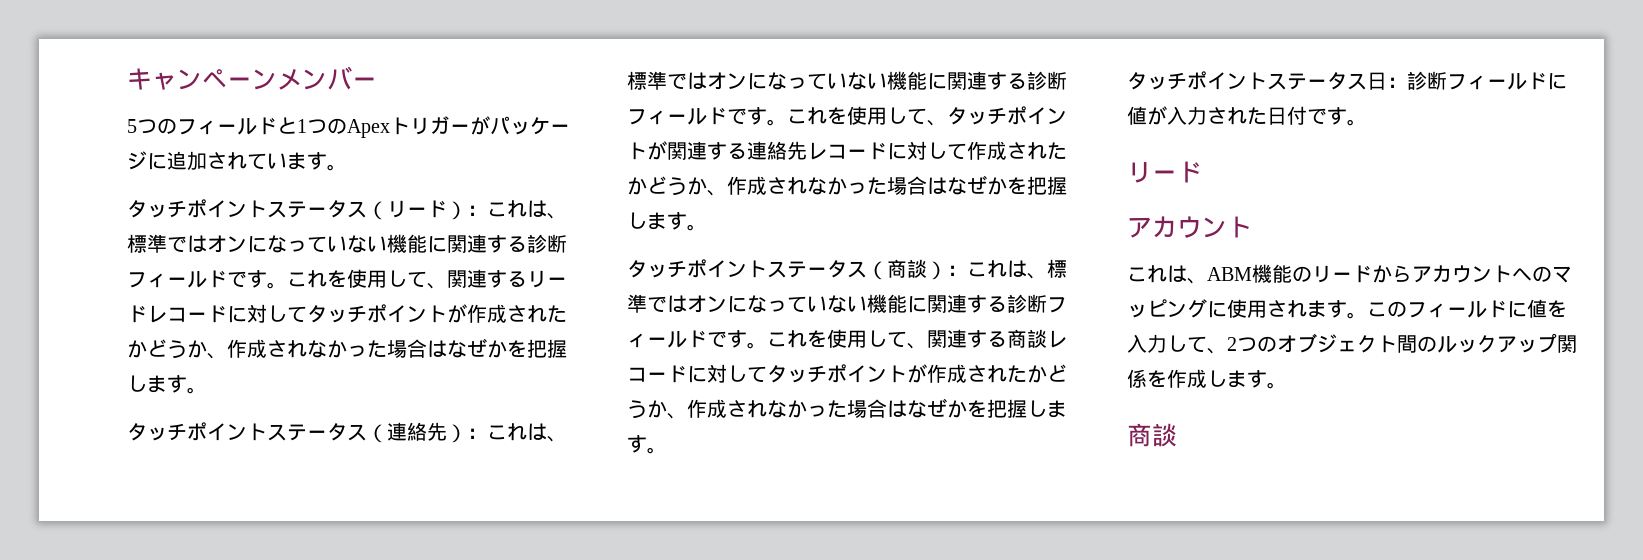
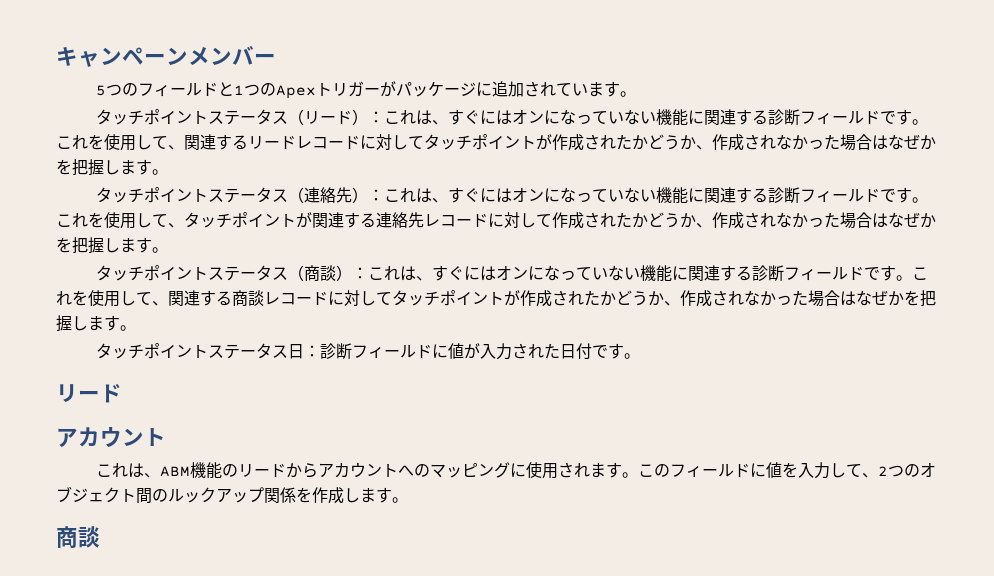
- タッチポイントステータス（リード）：これは、標準ではオンになっていない機能に関連する診断フィールドです。
+ タッチポイントステータス（リード）：これは、すぐにはオンになっていない機能に関連する診断フィールドです。
- タッチポイントステータス（連絡先）：これは、標準ではオンになっていない機能に関連する診断フィールドです。
+ タッチポイントステータス（連絡先）：これは、すぐにはオンになっていない機能に関連する診断フィールドです。
- タッチポイントステータス（商談）：これは、標準ではオンになっていない機能に関連する診断フィールドです。
+ タッチポイントステータス（商談）：これは、すぐにはオンになっていない機能に関連する診断フィールドです。

